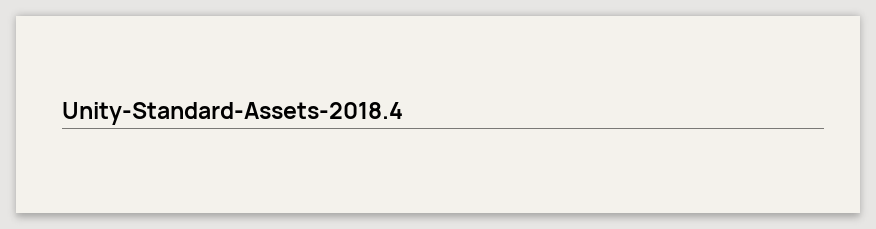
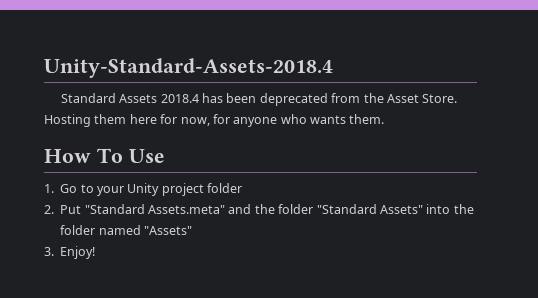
+ Standard Assets 2018.4 has been deprecated from the Asset Store. Hosting them here for now, for anyone who wants them.
+ How To Use
+ 1. Go to your Unity project folder
+ 2. Put "Standard Assets.meta" and the folder "Standard Assets" into the folder named "Assets"
+ 3. Enjoy!

